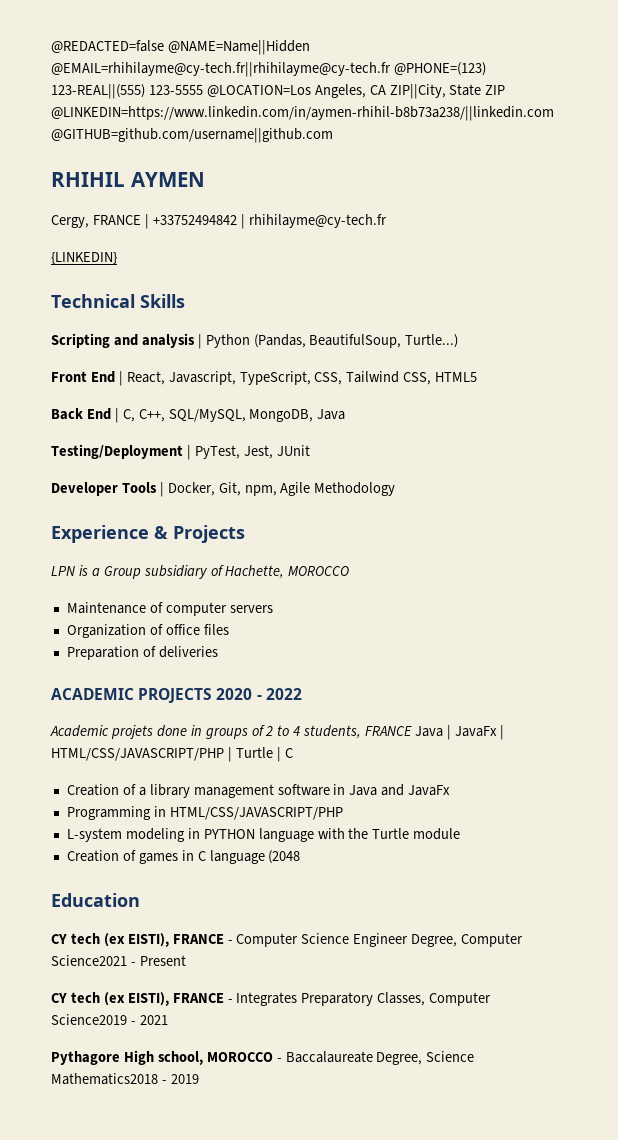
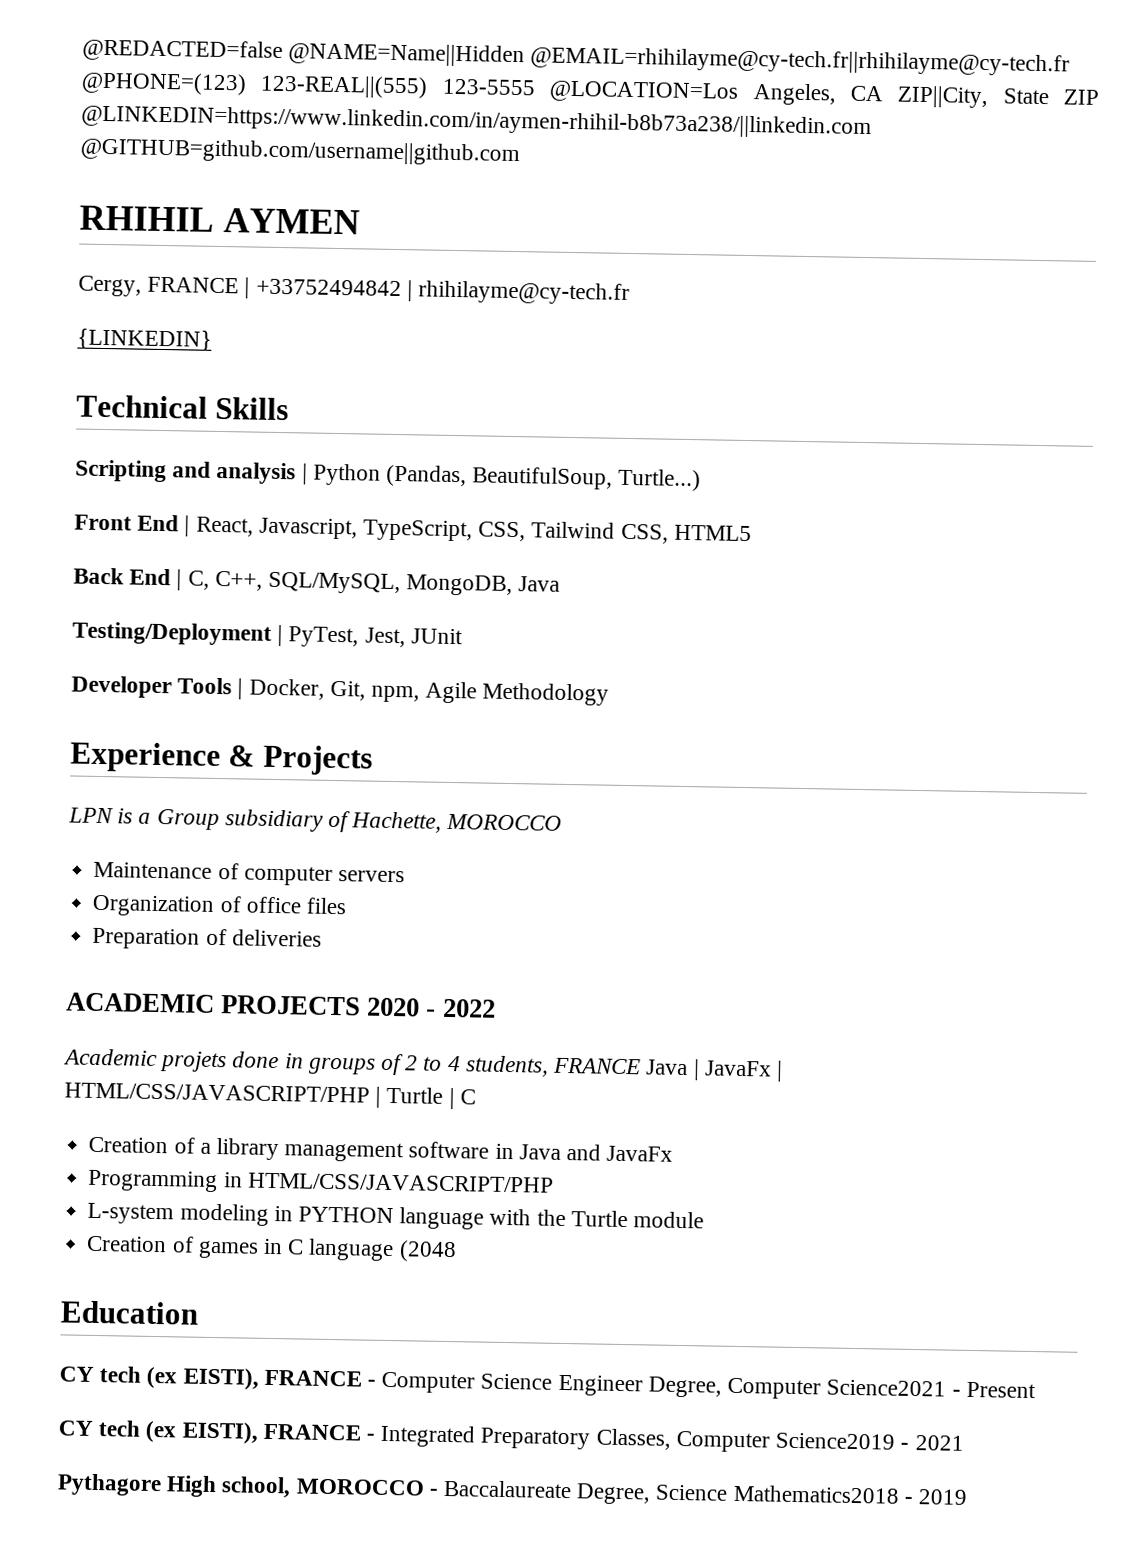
- CY tech (ex EISTI), FRANCE - Integrates Preparatory Classes, Computer Science2019 - 2021
+ CY tech (ex EISTI), FRANCE - Integrated Preparatory Classes, Computer Science2019 - 2021

